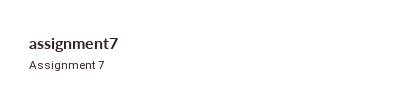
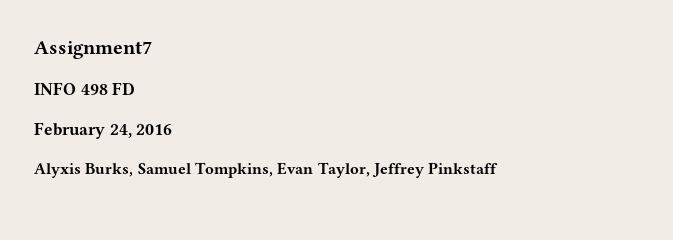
- assignment7
- Assignment 7
+ Assignment7
+ INFO 498 FD
+ February 24, 2016
+ Alyxis Burks, Samuel Tompkins, Evan Taylor, Jeffrey Pinkstaff

